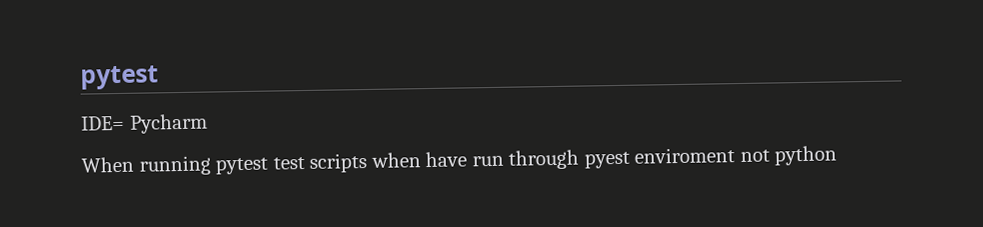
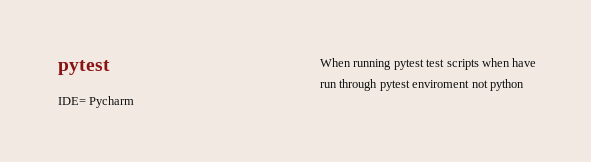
- When running pytest test scripts when have run through pyest enviroment not python
+ When running pytest test scripts when have run through pytest enviroment not python

